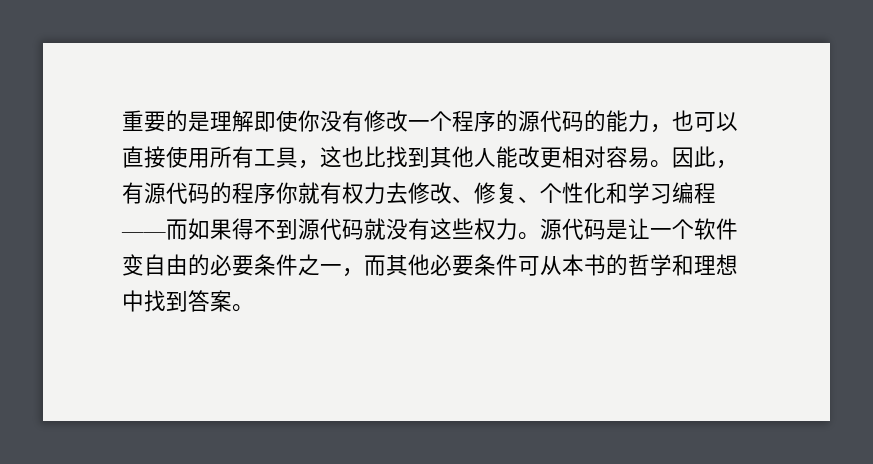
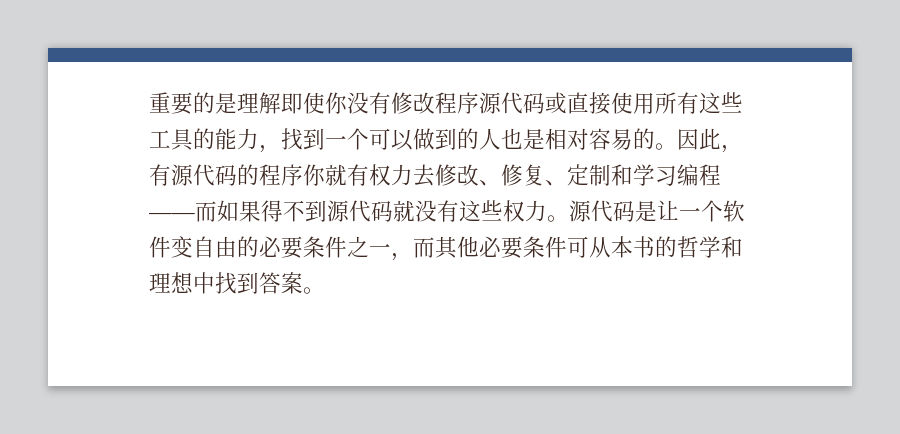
- 重要的是理解即使你没有修改一个程序的源代码的能力，也可以直接使用所有工具，这也比找到其他人能改更相对容易。
+ 重要的是理解即使你没有修改程序源代码或直接使用所有这些工具的能力，找到一个可以做到的人也是相对容易的。
- 因此，有源代码的程序你就有权力去修改、修复、个性化和学习编程——而如果得不到源代码就没有这些权力。
+ 因此，有源代码的程序你就有权力去修改、修复、定制和学习编程——而如果得不到源代码就没有这些权力。

